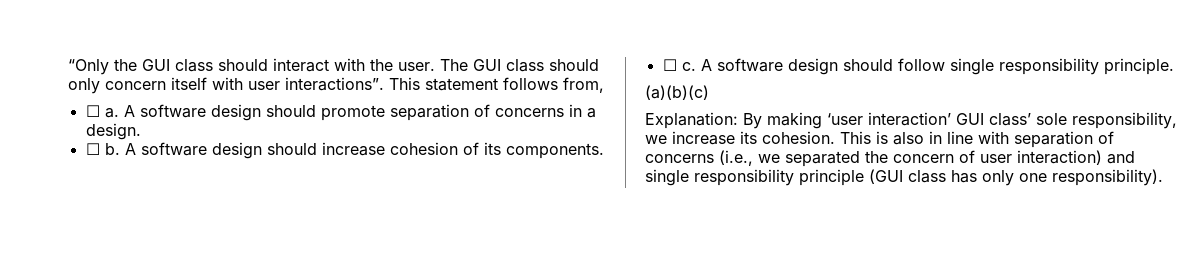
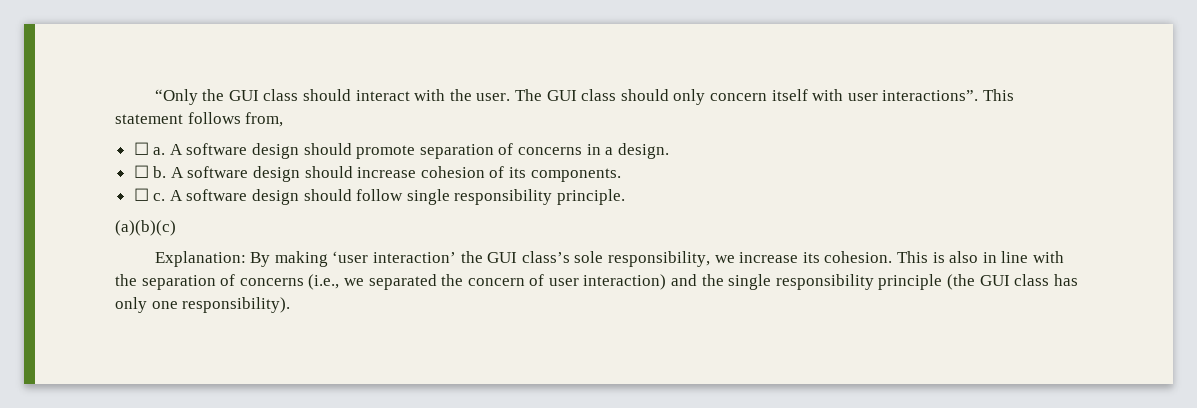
- Explanation: By making ‘user interaction’ GUI class’ sole responsibility, we increase its cohesion.
+ Explanation: By making ‘user interaction’ the GUI class’s sole responsibility, we increase its cohesion.
- This is also in line with separation of concerns (i.e., we separated the concern of user interaction) and single responsibility principle (GUI class has only one responsibility).
+ This is also in line with the separation of concerns (i.e., we separated the concern of user interaction) and the single responsibility principle (the GUI class has only one responsibility).

